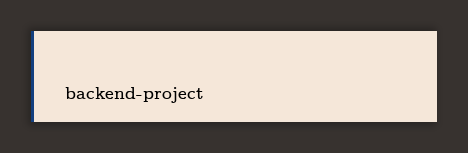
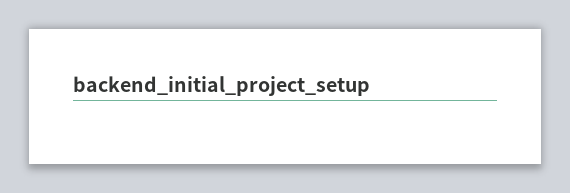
- backend-project
+ backend_initial_project_setup

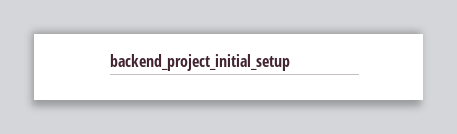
- backend_initial_project_setup
+ backend_project_initial_setup

